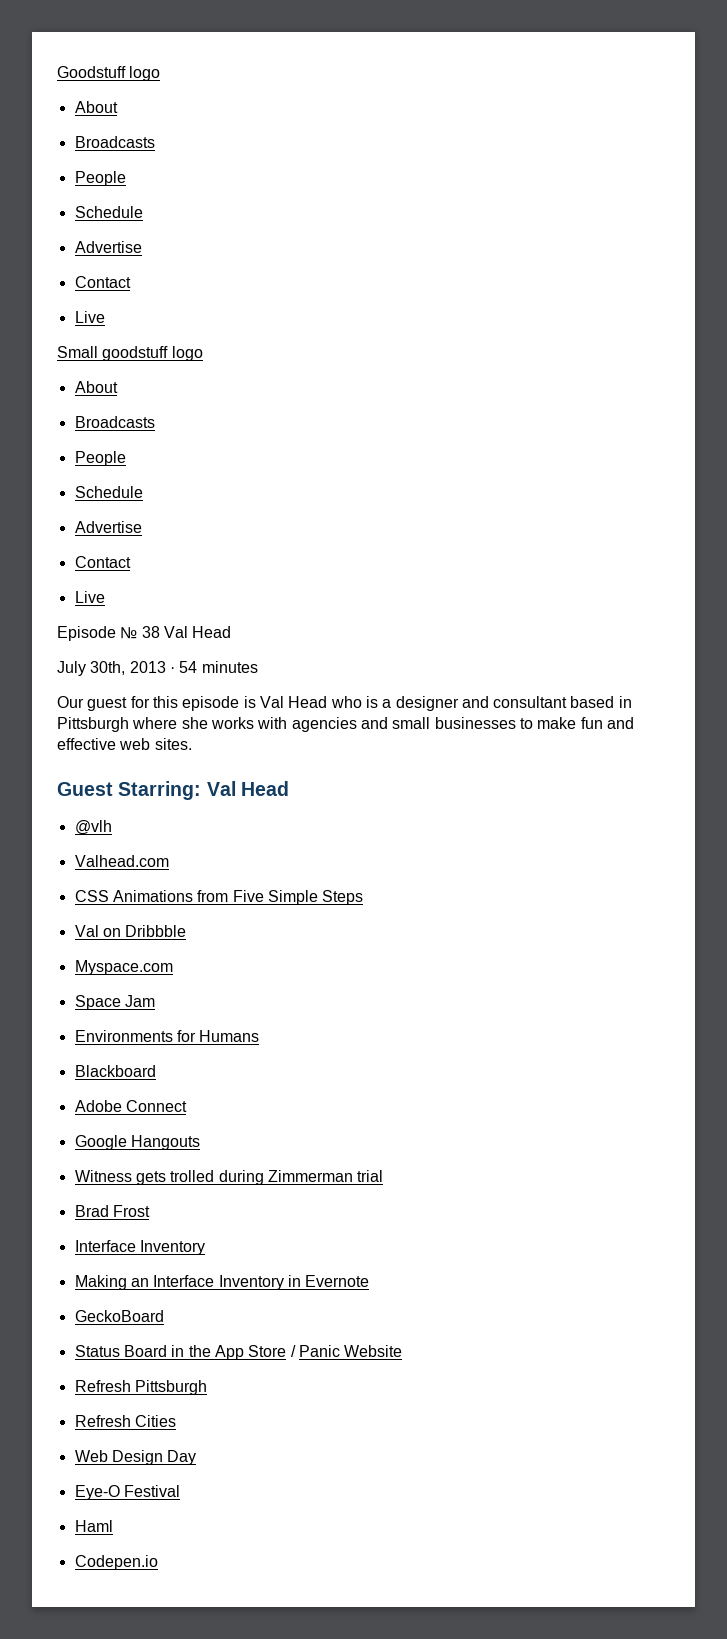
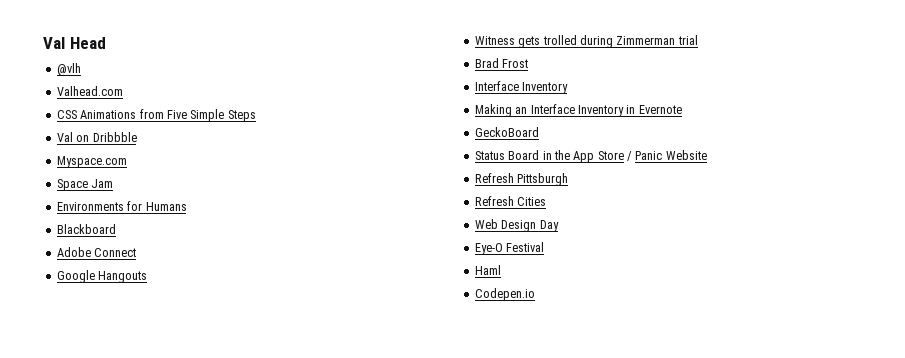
- Goodstuff logo
- About
- Broadcasts
- People
- Schedule
- Advertise
- Contact
- Live
- Small goodstuff logo
- About
- Broadcasts
- People
- Schedule
- Advertise
- Contact
- Live
- Episode № 38 Val Head
- July 30th, 2013 · 54 minutes
- Our guest for this episode is Val Head who is a designer and consultant based in Pittsburgh where she works with agencies and small businesses to make fun and effective web sites.
- Guest Starring: Val Head
+ Val Head

